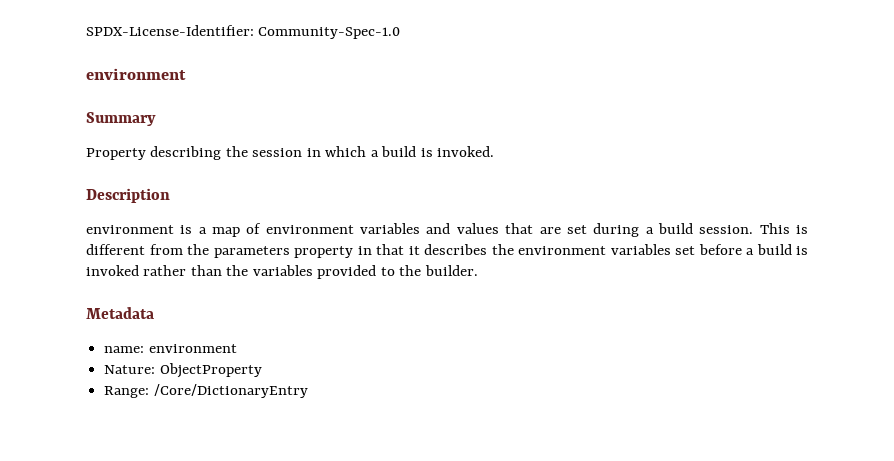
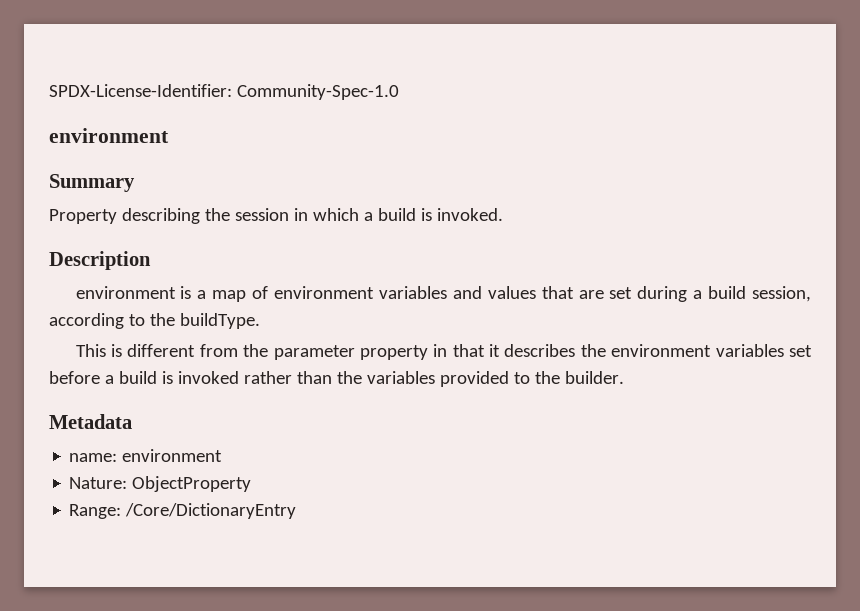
- environment is a map of environment variables and values that are set during a build session. This is different from the parameters property in that it describes the environment variables set before a build is invoked rather than the variables provided to the builder.
+ environment is a map of environment variables and values that are set during a build session, according to the buildType.
+ This is different from the parameter property in that it describes the environment variables set before a build is invoked rather than the variables provided to the builder.

